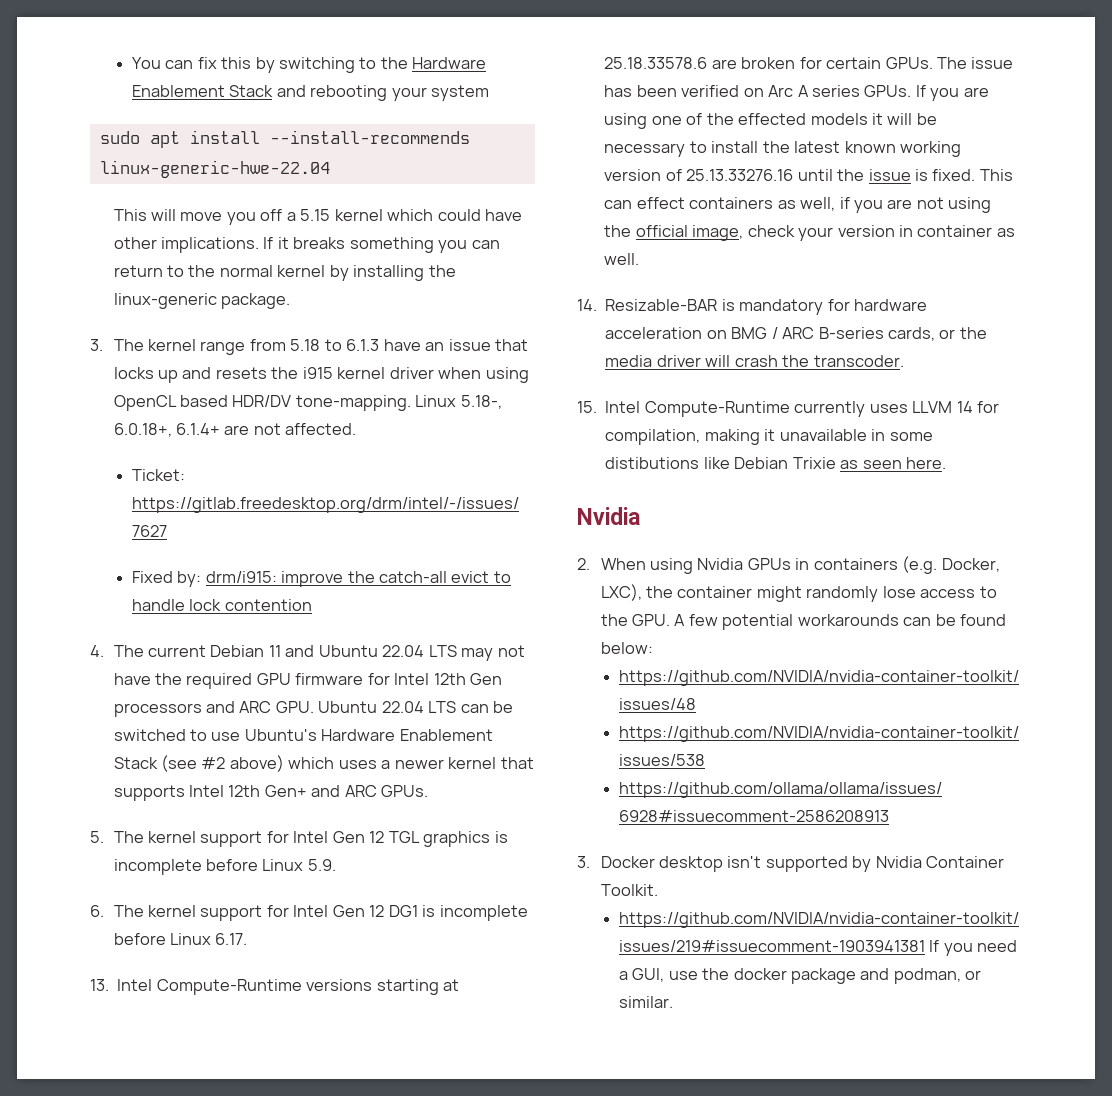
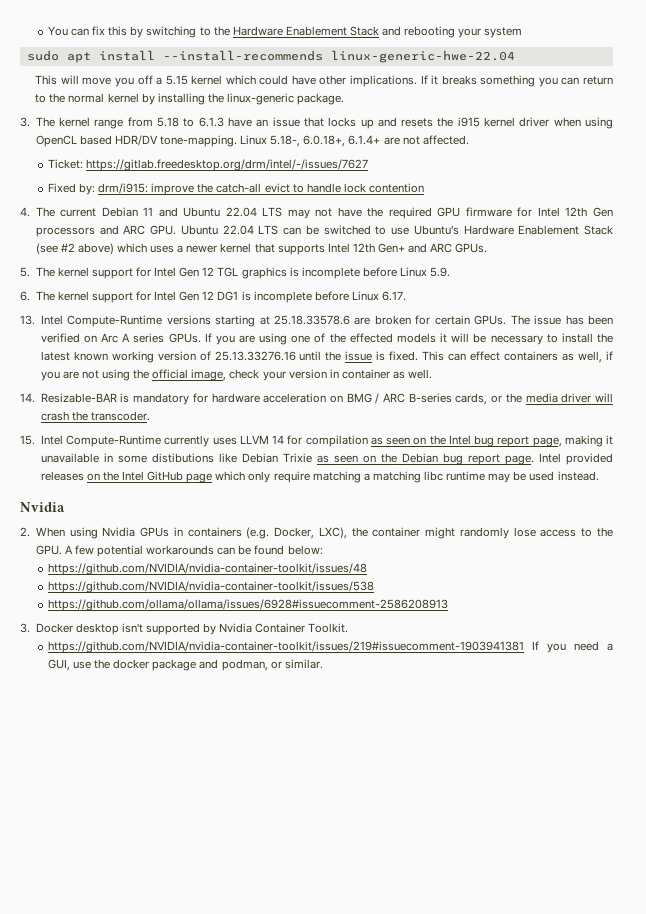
- 15. Intel Compute-Runtime currently uses LLVM 14 for compilation, making it unavailable in some distibutions like Debian Trixie as seen here.
+ 15. Intel Compute-Runtime currently uses LLVM 14 for compilation as seen on the Intel bug report page, making it unavailable in some distibutions like Debian Trixie as seen on the Debian bug report page. Intel provided releases on the Intel GitHub page which only require matching a matching libc runtime may be used instead.

